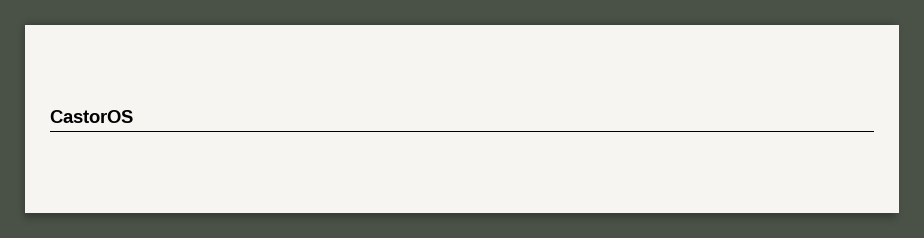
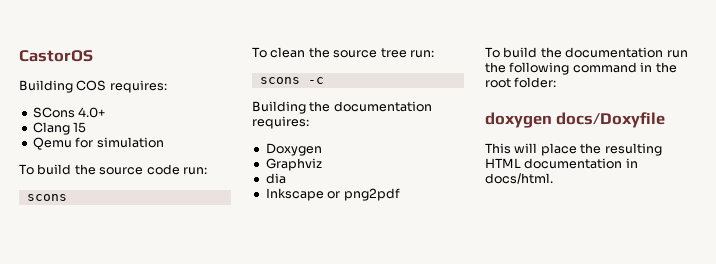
+ Building COS requires:
+ SCons 4.0+
+ Clang 15
+ Qemu for simulation
+ To build the source code run:
+ scons
+ To clean the source tree run:
+ scons -c
+ Building the documentation requires:
+ Doxygen
+ Graphviz
+ dia
+ Inkscape or png2pdf
+ To build the documentation run the following command in the root folder:
+ doxygen docs/Doxyfile
+ This will place the resulting HTML documentation in docs/html.

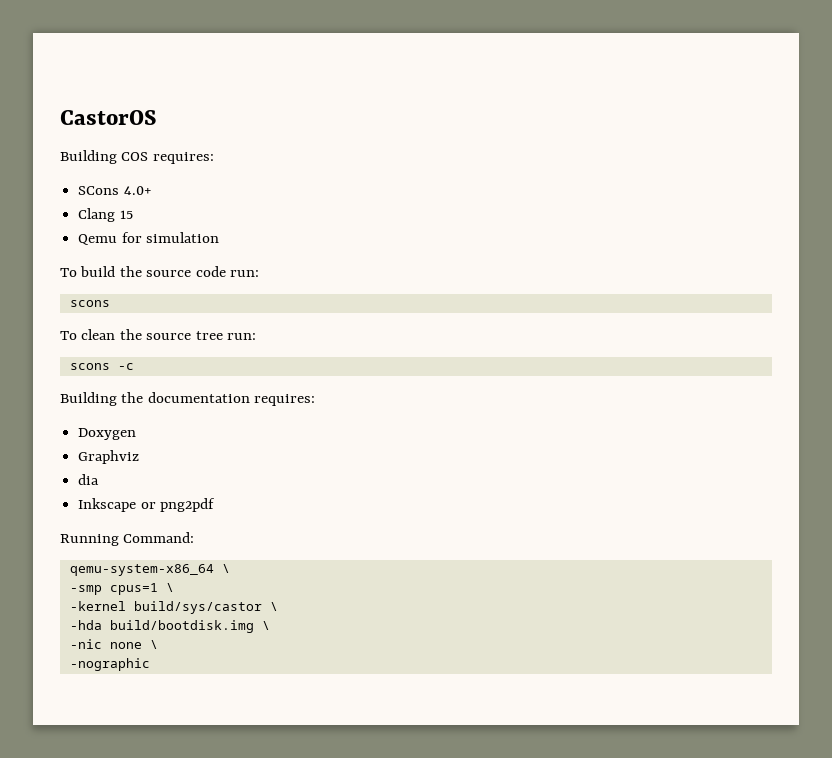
- To build the documentation run the following command in the root folder:
- doxygen docs/Doxyfile
- This will place the resulting HTML documentation in docs/html.
+ Running Command:
+ qemu-system-x86_64 \
+ -smp cpus=1 \
+ -kernel build/sys/castor \
+ -hda build/bootdisk.img \
+ -nic none \
+ -nographic

